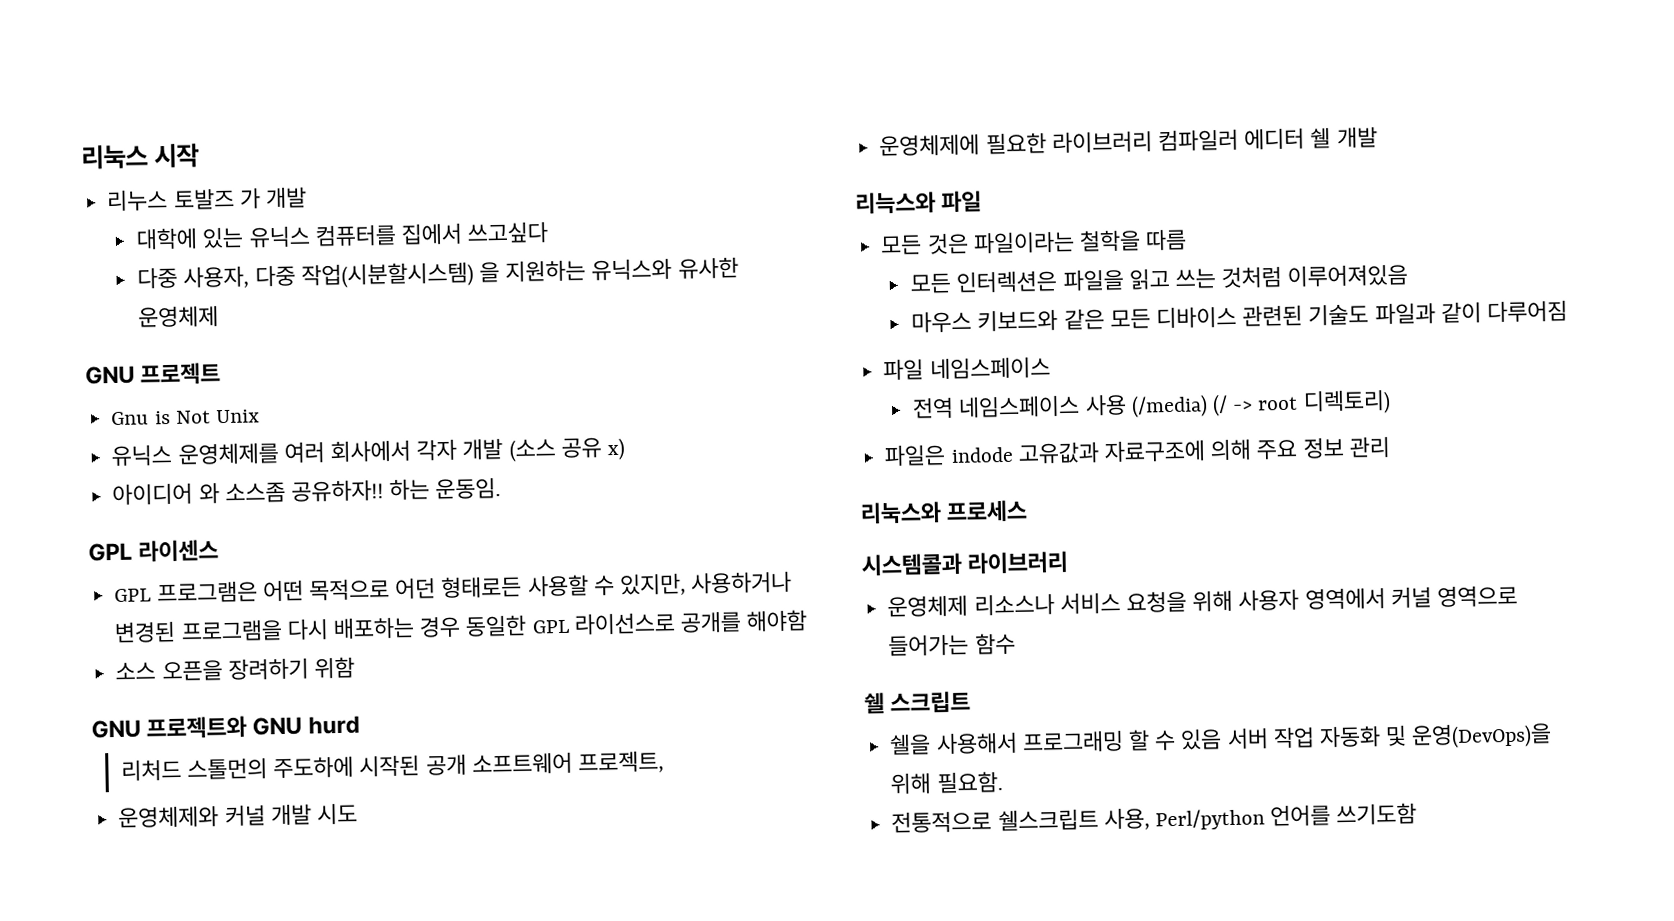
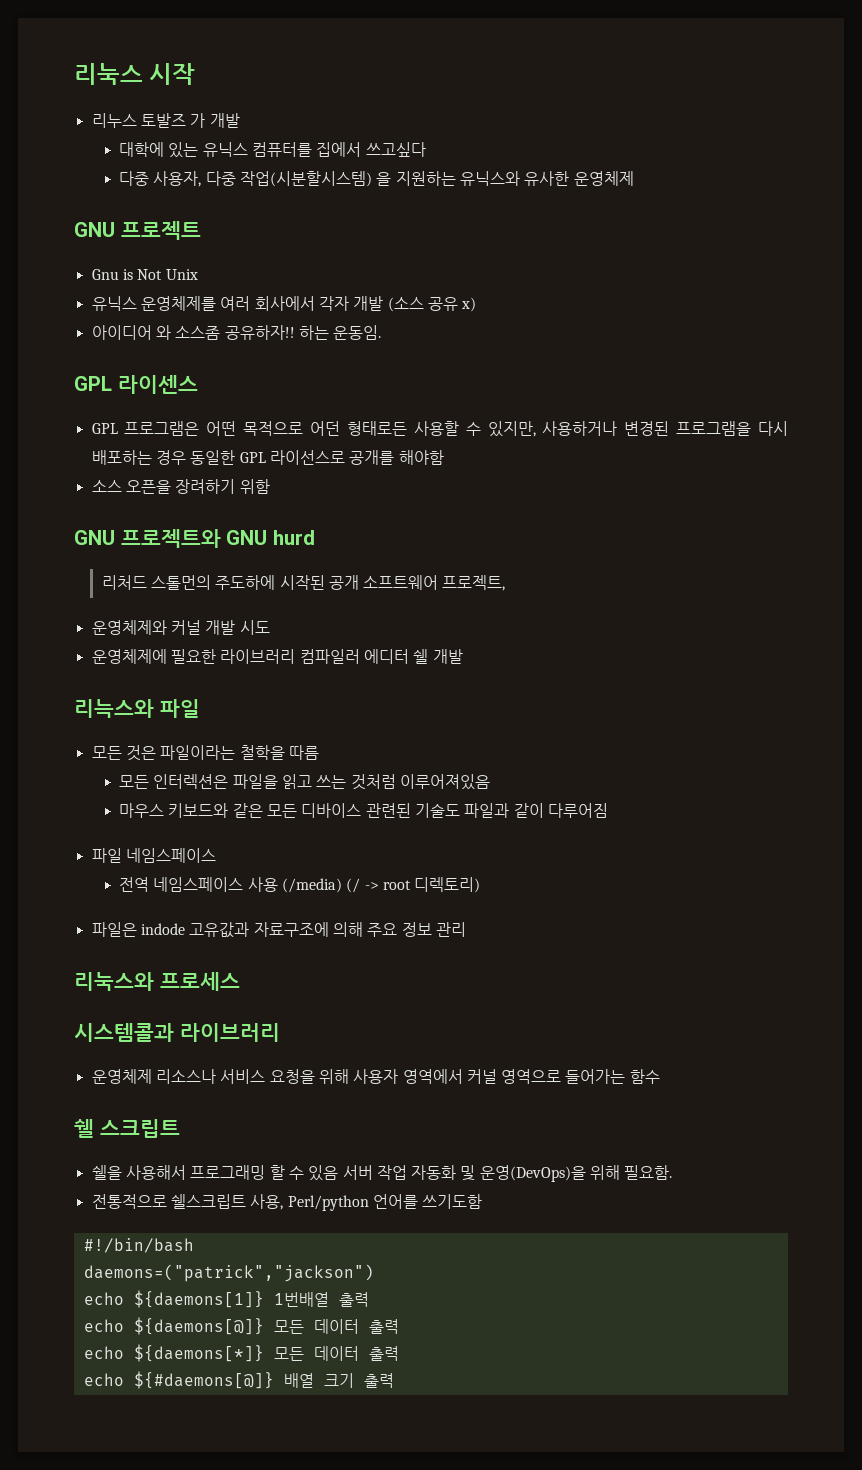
+ #!/bin/bash
+ daemons=("patrick","jackson")
+ echo ${daemons[1]} 1번배열 출력
+ echo ${daemons[@]} 모든 데이터 출력
+ echo ${daemons[*]} 모든 데이터 출력
+ echo ${#daemons[@]} 배열 크기 출력

